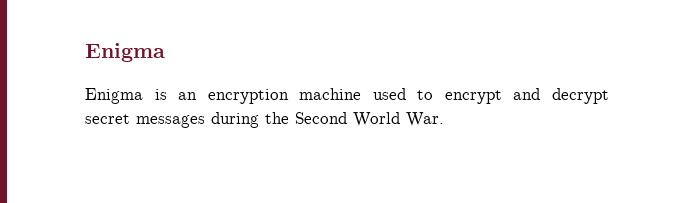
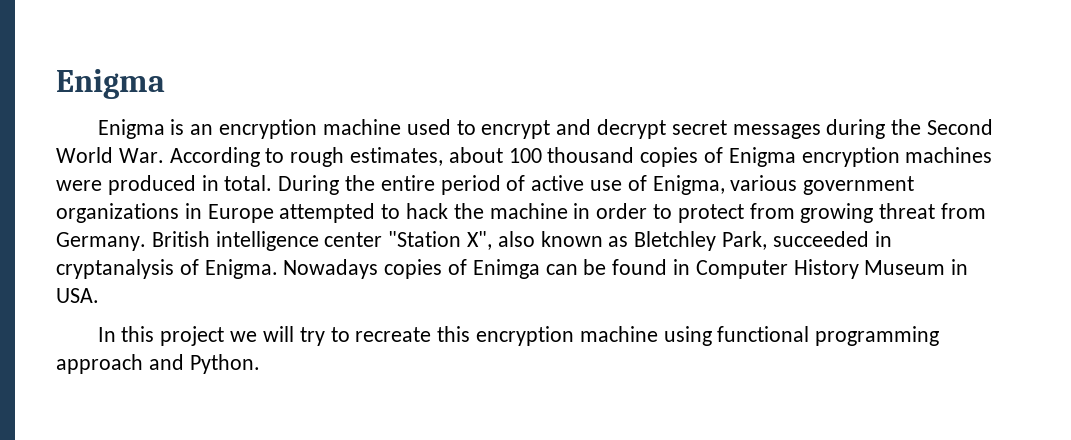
- Enigma is an encryption machine used to encrypt and decrypt secret messages during the Second World War.
+ Enigma is an encryption machine used to encrypt and decrypt secret messages during the Second World War. According to rough estimates, about 100 thousand copies of Enigma encryption machines were produced in total. During the entire period of active use of Enigma, various government organizations in Europe attempted to hack the machine in order to protect from growing threat from Germany. British intelligence center "Station X", also known as Bletchley Park, succeeded in cryptanalysis of Enigma. Nowadays copies of Enimga can be found in Computer History Museum in USA.
+ In this project we will try to recreate this encryption machine using functional programming approach and Python.

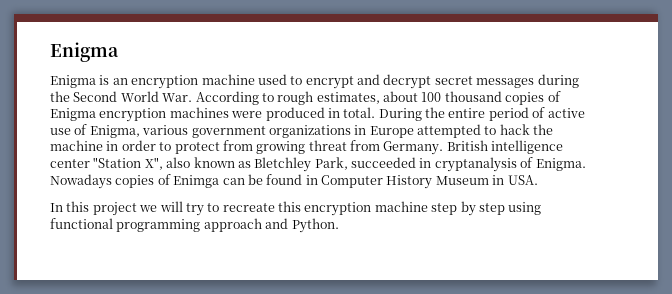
- In this project we will try to recreate this encryption machine using functional programming approach and Python.
+ In this project we will try to recreate this encryption machine step by step using functional programming approach and Python.

